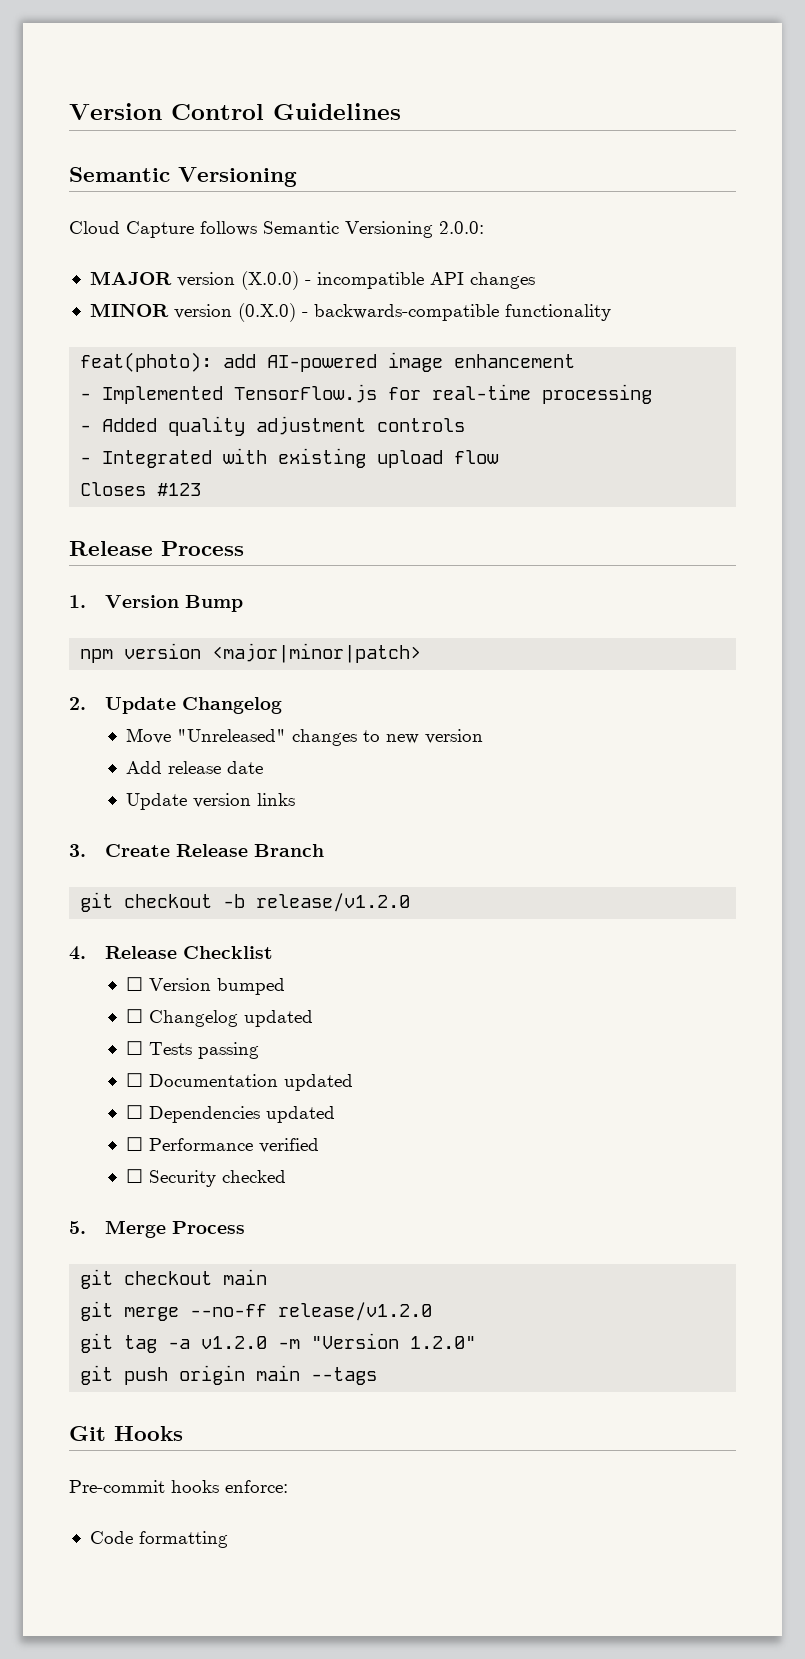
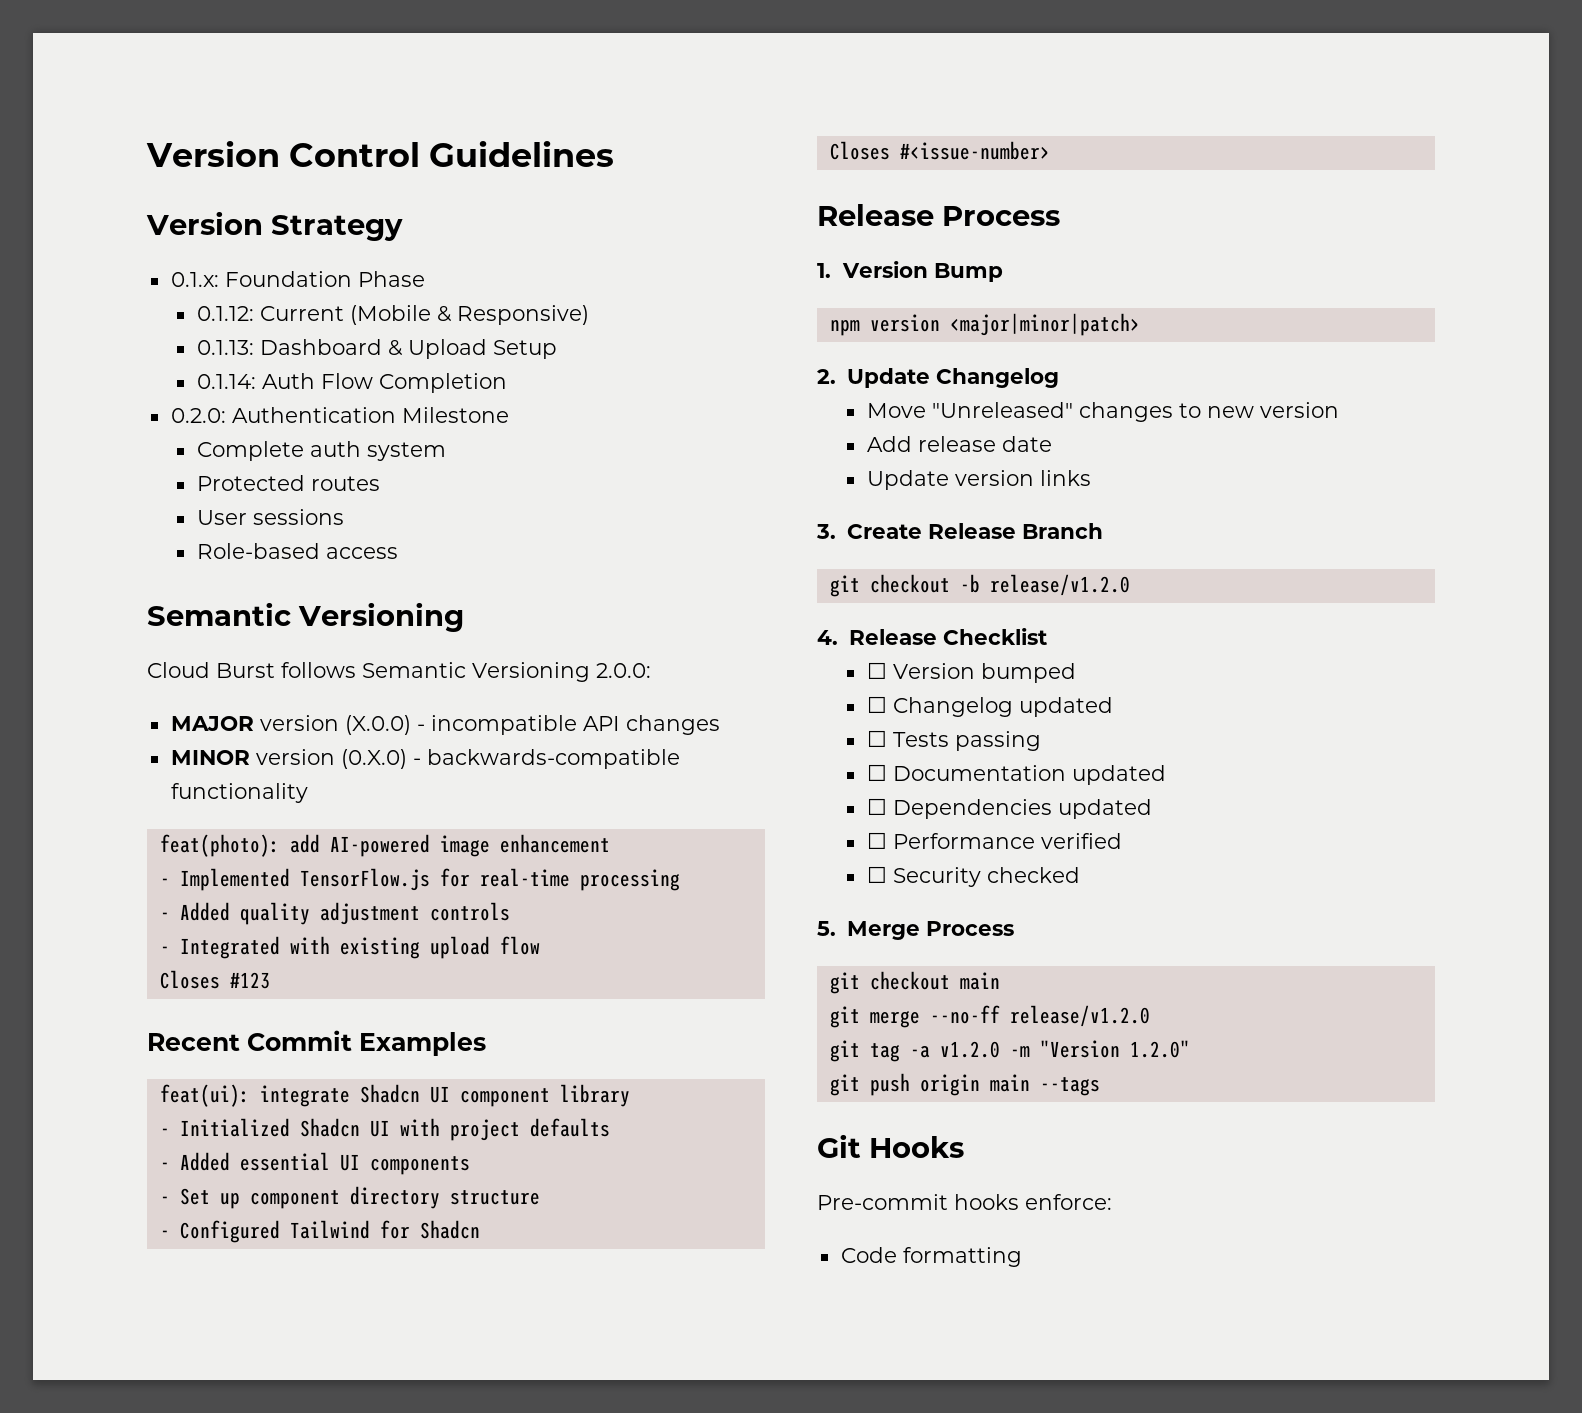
+ Version Strategy
+ 0.1.x: Foundation Phase
+ 0.1.12: Current (Mobile & Responsive)
+ 0.1.13: Dashboard & Upload Setup
+ 0.1.14: Auth Flow Completion
+ 0.2.0: Authentication Milestone
+ Complete auth system
+ Protected routes
+ User sessions
+ Role-based access
- Cloud Capture follows Semantic Versioning 2.0.0:
+ Cloud Burst follows Semantic Versioning 2.0.0:
+ Recent Commit Examples
+ feat(ui): integrate Shadcn UI component library
+ - Initialized Shadcn UI with project defaults
+ - Added essential UI components
+ - Set up component directory structure
+ - Configured Tailwind for Shadcn
+ Closes #<issue-number>

